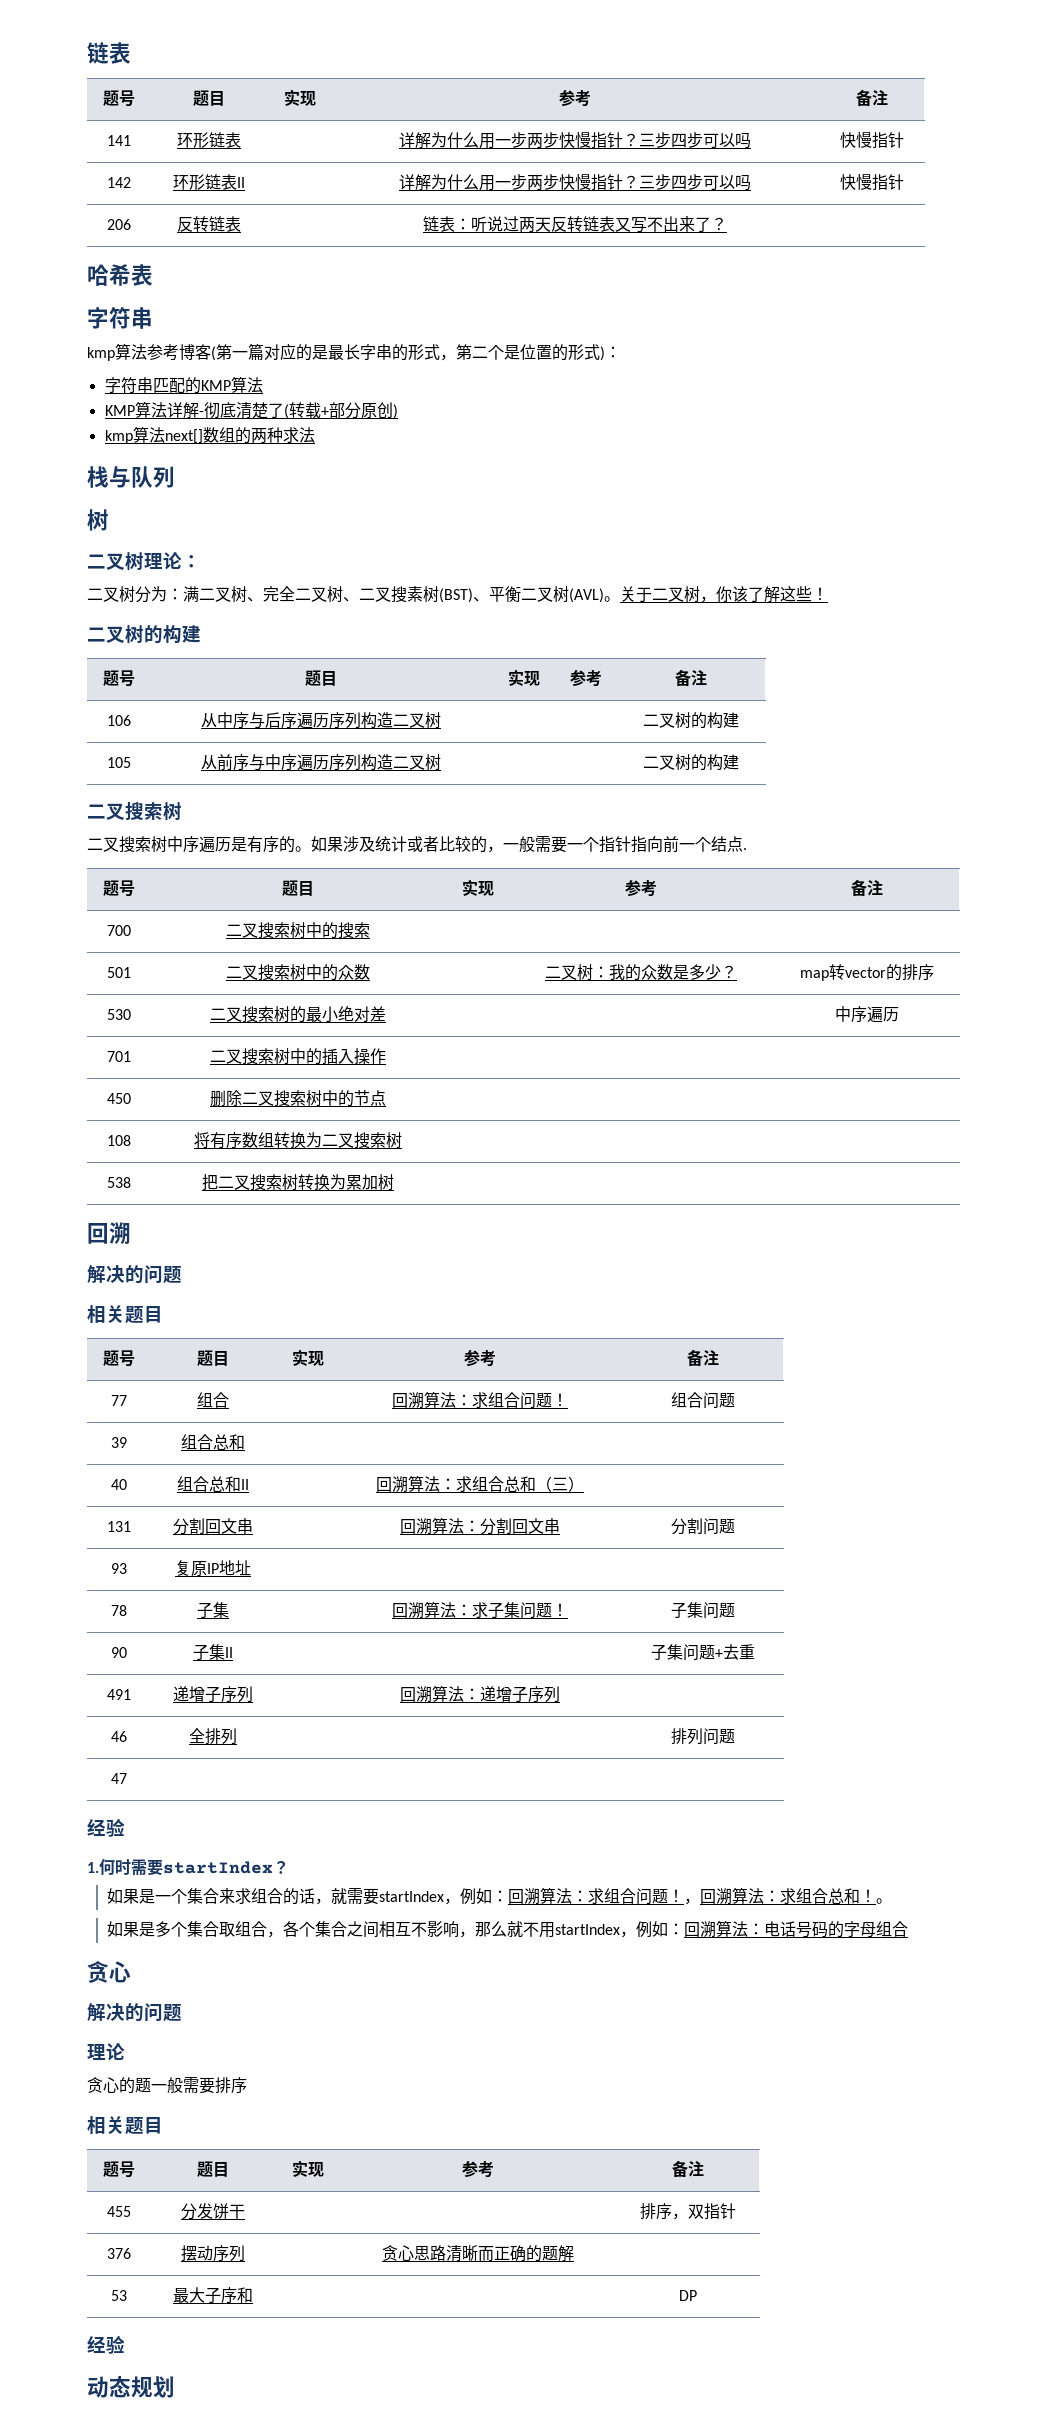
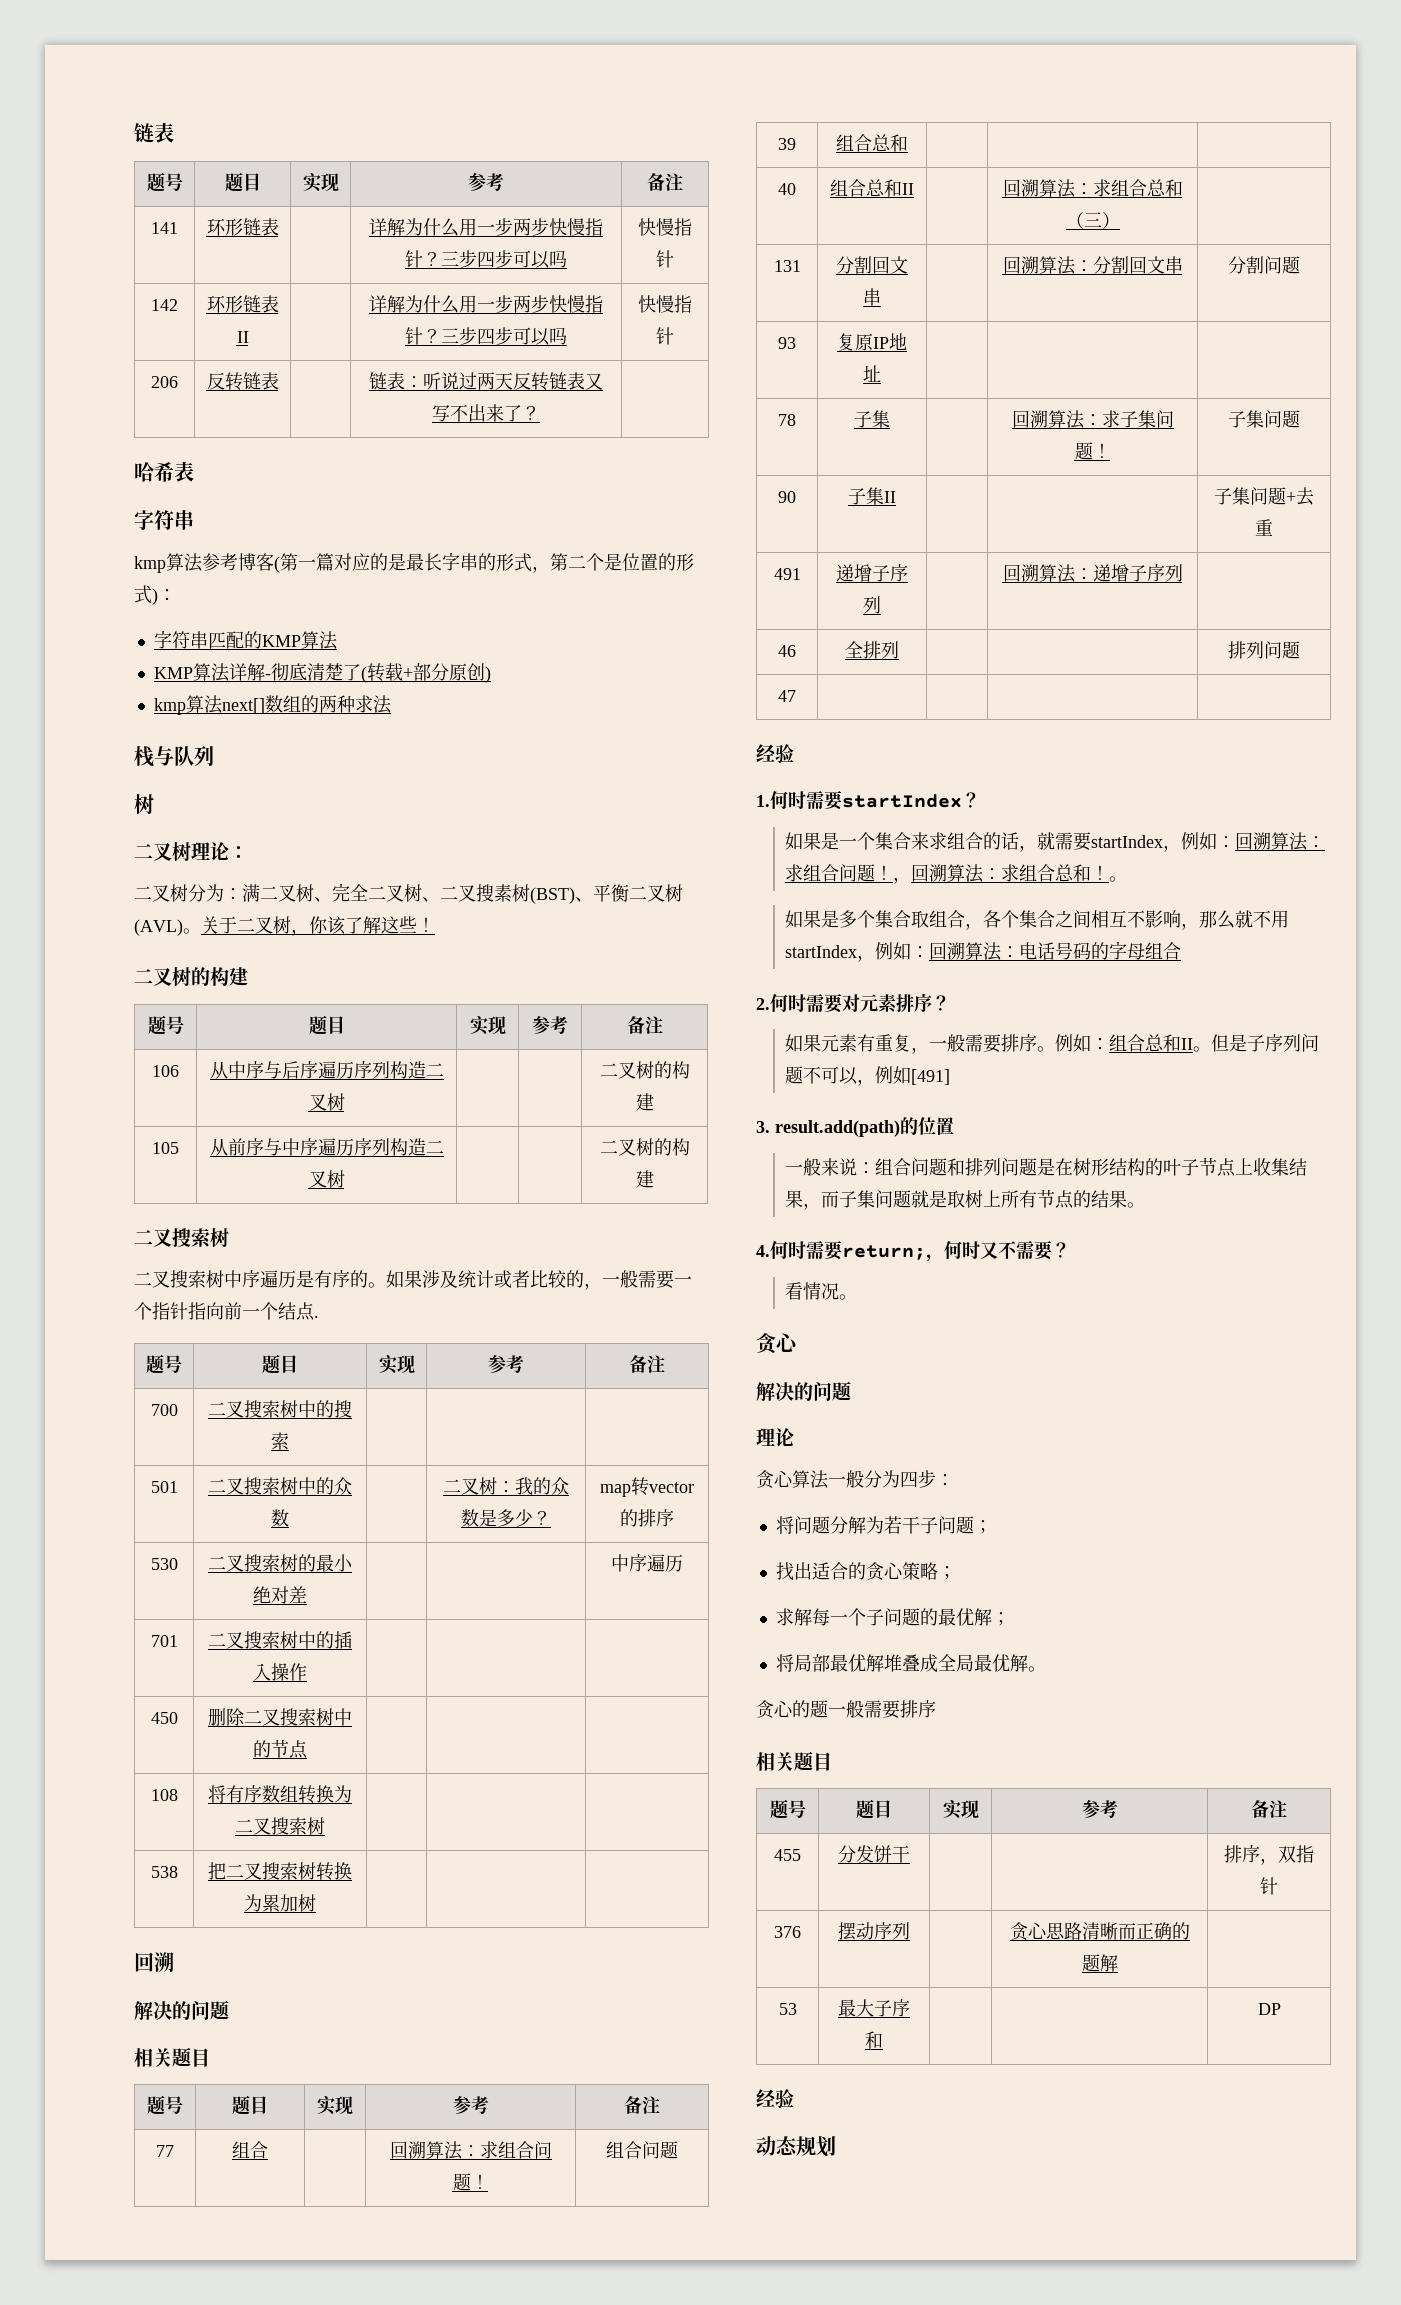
+ 2.何时需要对元素排序？
+ 如果元素有重复，一般需要排序。例如：组合总和II。但是子序列问题不可以，例如[491]
+ 3. result.add(path)的位置
+ 一般来说：组合问题和排列问题是在树形结构的叶子节点上收集结果，而子集问题就是取树上所有节点的结果。
+ 4.何时需要return;，何时又不需要？
+ 看情况。
+ 贪心算法一般分为四步：
+ 将问题分解为若干子问题；
+ 找出适合的贪心策略；
+ 求解每一个子问题的最优解；
+ 将局部最优解堆叠成全局最优解。

